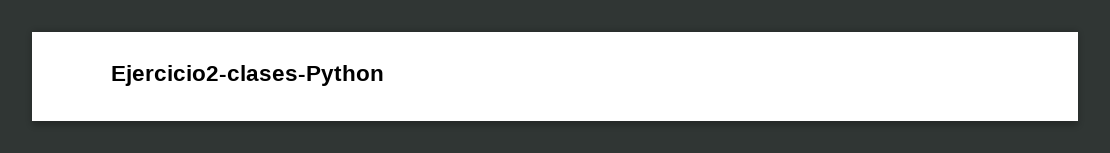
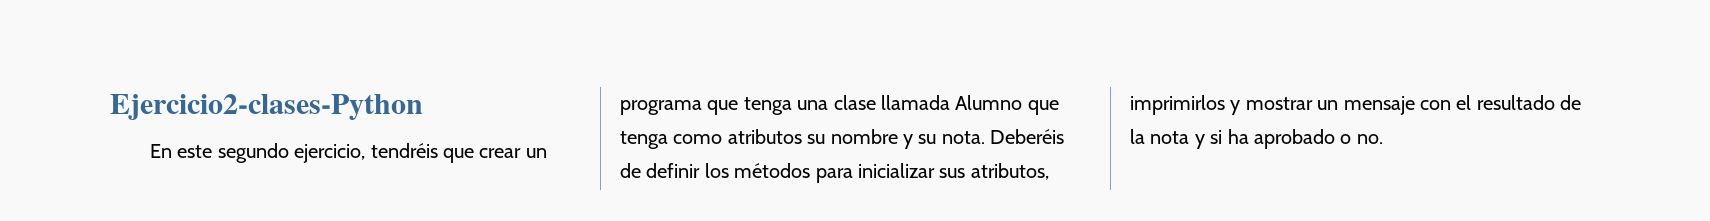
+ En este segundo ejercicio, tendréis que crear un programa que tenga una clase llamada Alumno que tenga como atributos su nombre y su nota. Deberéis de definir los métodos para inicializar sus atributos, imprimirlos y mostrar un mensaje con el resultado de la nota y si ha aprobado o no.

